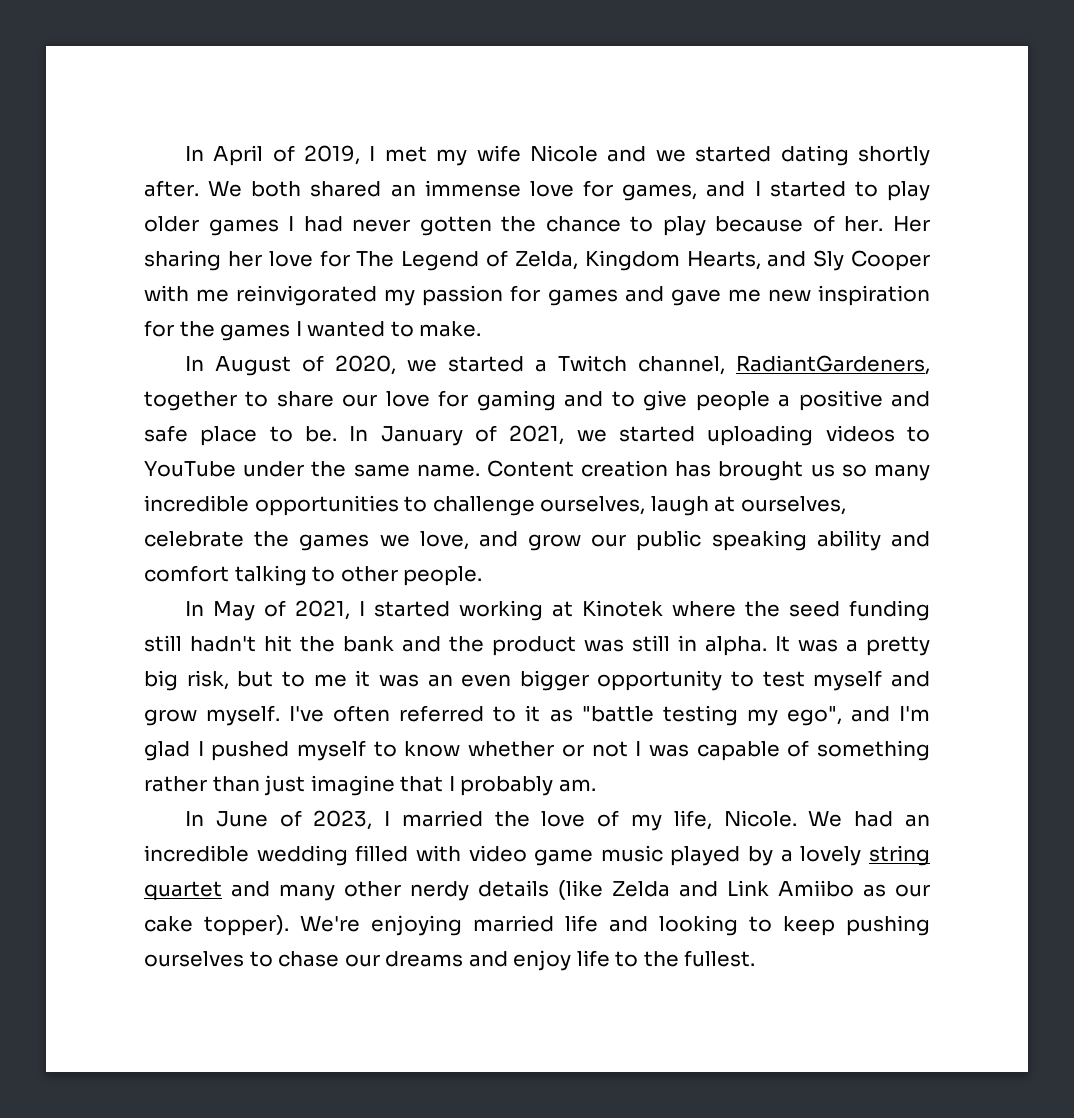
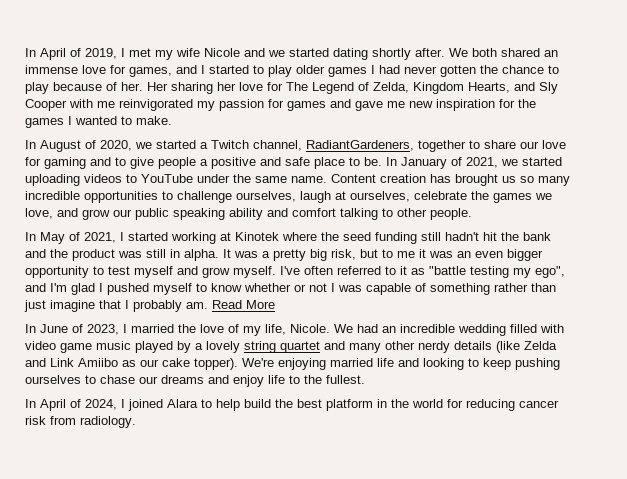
+ Read More
+ In April of 2024, I joined Alara to help build the best platform in the world for reducing cancer risk from radiology.

